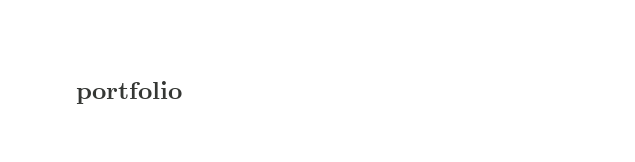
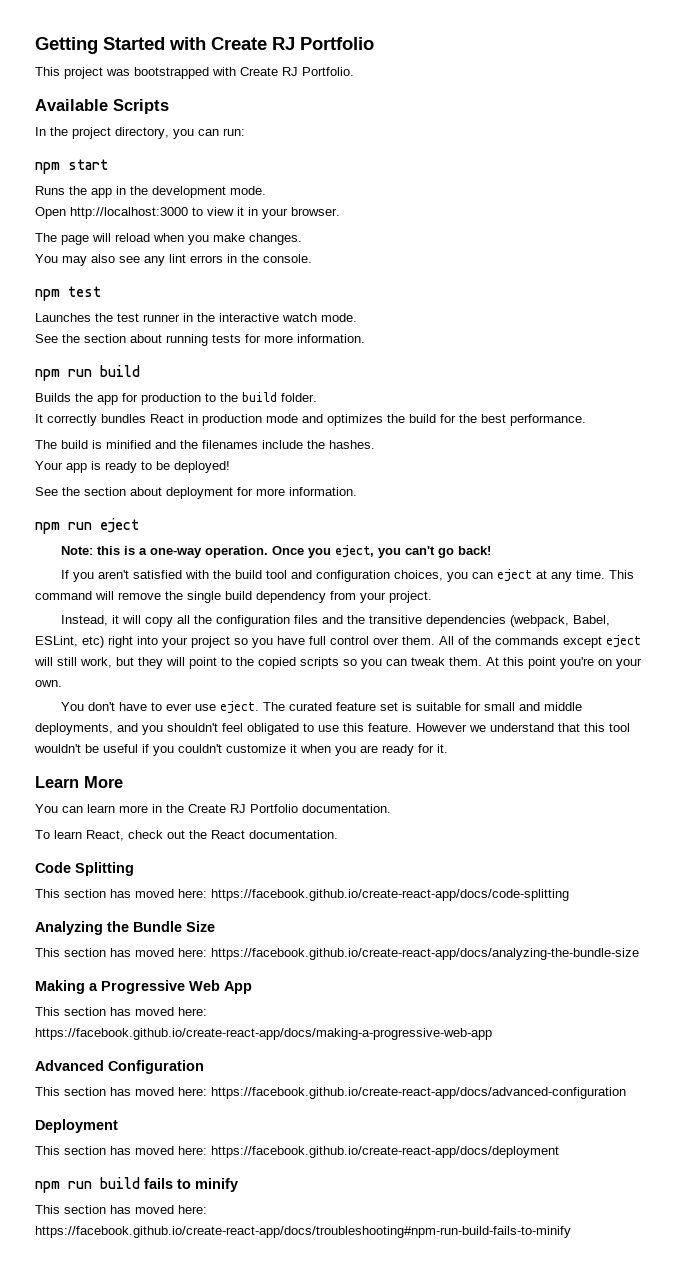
- portfolio
+ Getting Started with Create RJ Portfolio
+ This project was bootstrapped with Create RJ Portfolio.
+ Available Scripts
+ In the project directory, you can run:
+ npm start
+ Runs the app in the development mode.
+ Open http://localhost:3000 to view it in your browser.
+ The page will reload when you make changes.
+ You may also see any lint errors in the console.
+ npm test
+ Launches the test runner in the interactive watch mode.
+ See the section about running tests for more information.
+ npm run build
+ Builds the app for production to the build folder.
+ It correctly bundles React in production mode and optimizes the build for the best performance.
+ The build is minified and the filenames include the hashes.
+ Your app is ready to be deployed!
+ See the section about deployment for more information.
+ npm run eject
+ Note: this is a one-way operation. Once you eject, you can't go back!
+ If you aren't satisfied with the build tool and configuration choices, you can eject at any time. This command will remove the single build dependency from your project.
+ Instead, it will copy all the configuration files and the transitive dependencies (webpack, Babel, ESLint, etc) right into your project so you have full control over them. All of the commands except eject will still work, but they will point to the copied scripts so you can tweak them. At this point you're on your own.
+ You don't have to ever use eject. The curated feature set is suitable for small and middle deployments, and you shouldn't feel obligated to use this feature. However we understand that this tool wouldn't be useful if you couldn't customize it when you are ready for it.
+ Learn More
+ You can learn more in the Create RJ Portfolio documentation.
+ To learn React, check out the React documentation.
+ Code Splitting
+ This section has moved here: https://facebook.github.io/create-react-app/docs/code-splitting
+ Analyzing the Bundle Size
+ This section has moved here: https://facebook.github.io/create-react-app/docs/analyzing-the-bundle-size
+ Making a Progressive Web App
+ This section has moved here: https://facebook.github.io/create-react-app/docs/making-a-progressive-web-app
+ Advanced Configuration
+ This section has moved here: https://facebook.github.io/create-react-app/docs/advanced-configuration
+ Deployment
+ This section has moved here: https://facebook.github.io/create-react-app/docs/deployment
+ npm run build fails to minify
+ This section has moved here: https://facebook.github.io/create-react-app/docs/troubleshooting#npm-run-build-fails-to-minify

